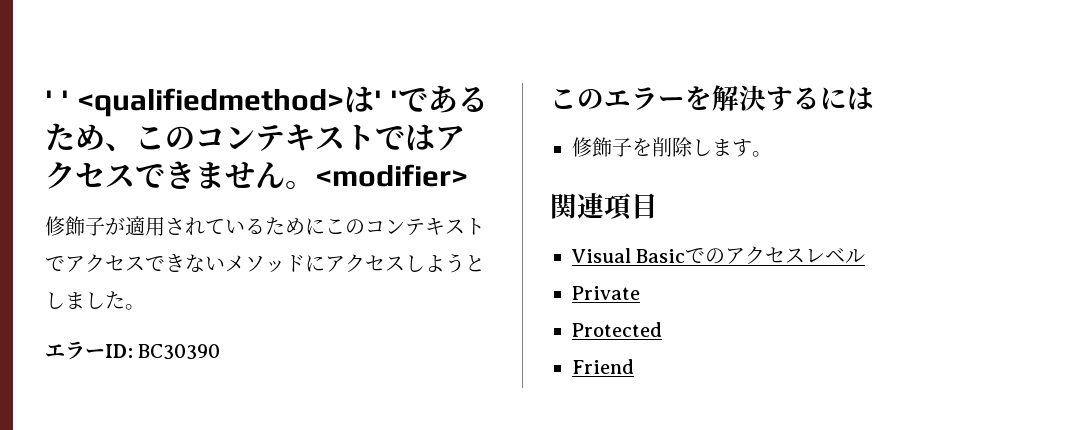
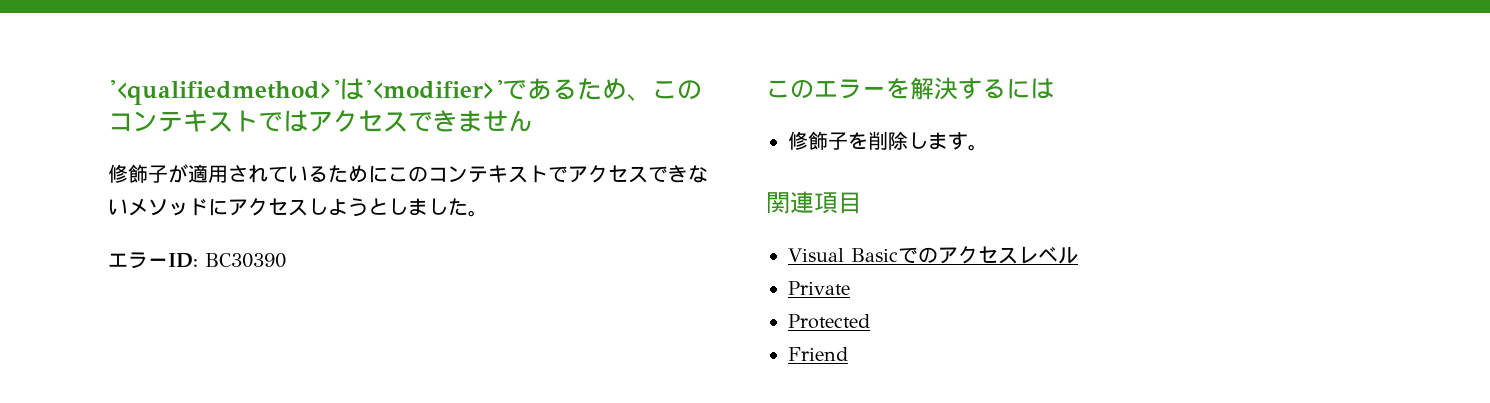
- ' ' <qualifiedmethod>は' 'であるため、このコンテキストではアクセスできません。<modifier>
+ '<qualifiedmethod>'は'<modifier>'であるため、このコンテキストではアクセスできません

